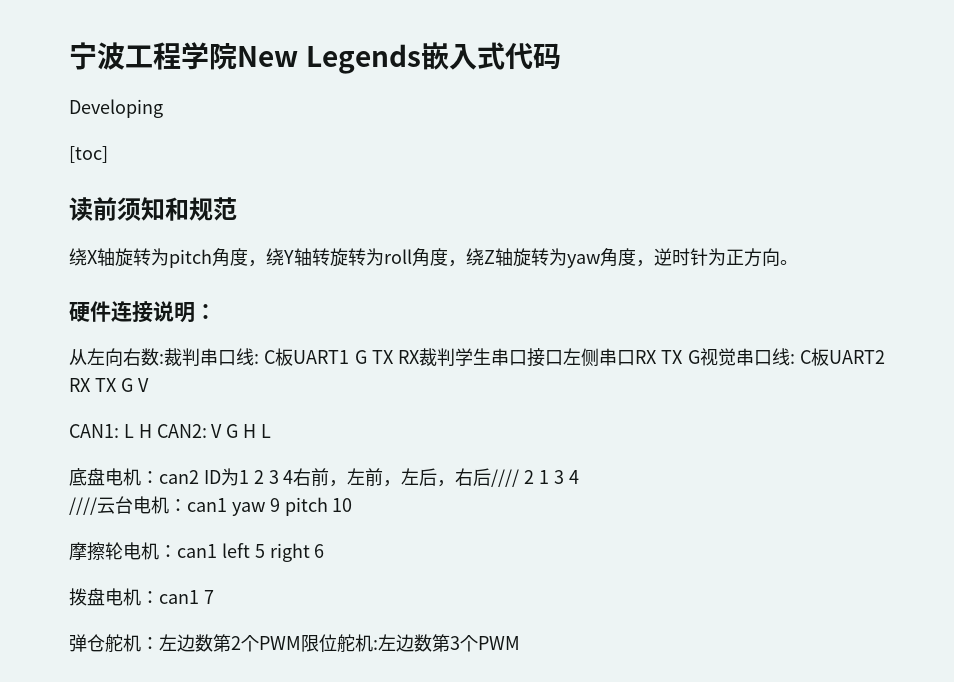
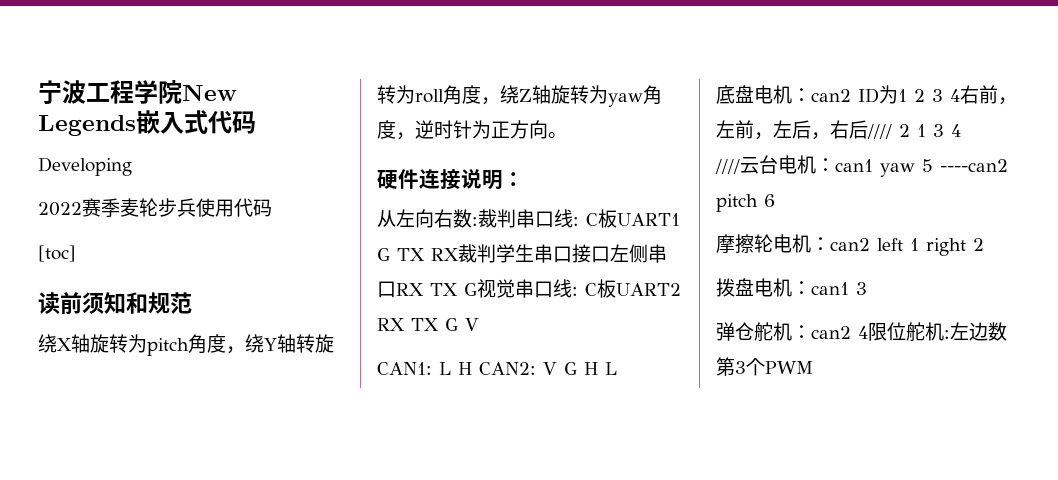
+ 2022赛季麦轮步兵使用代码
- ////云台电机：can1 yaw 9 pitch 10
+ ////云台电机：can1 yaw 5 ----can2 pitch 6
- 摩擦轮电机：can1 left 5 right 6
+ 摩擦轮电机：can2 left 1 right 2
- 拨盘电机：can1 7
+ 拨盘电机：can1 3
- 弹仓舵机：左边数第2个PWM限位舵机:左边数第3个PWM
+ 弹仓舵机：can2 4限位舵机:左边数第3个PWM

